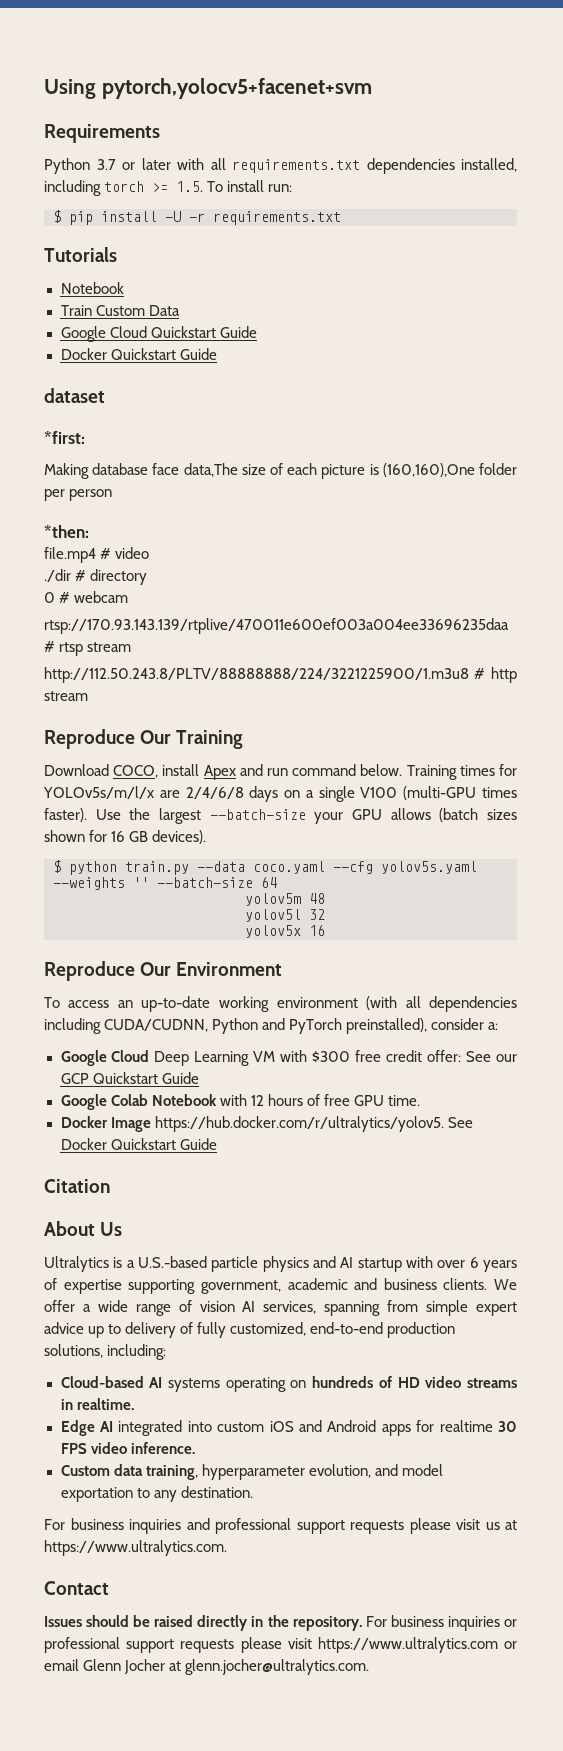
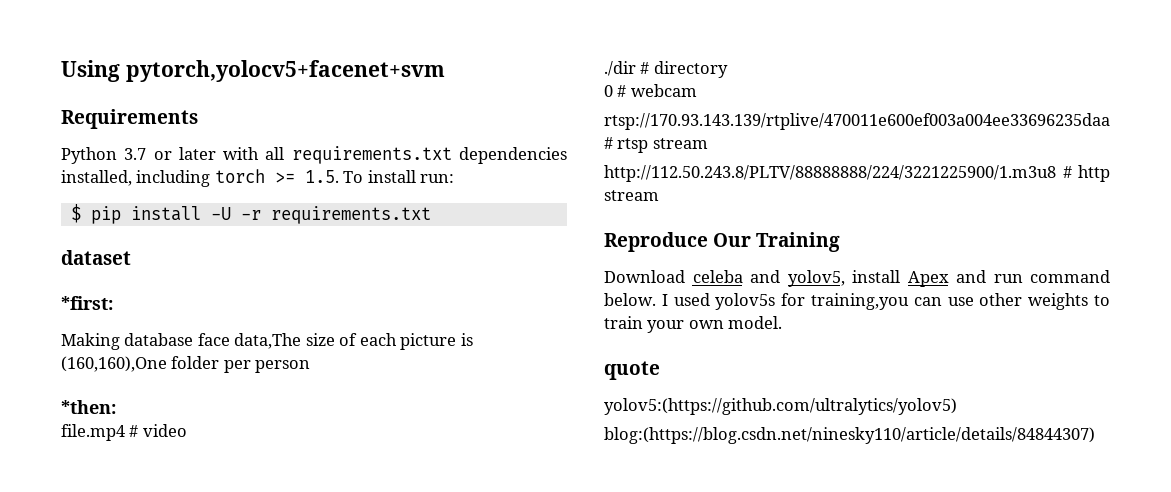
- Tutorials
- Notebook
- Train Custom Data
- Google Cloud Quickstart Guide
- Docker Quickstart Guide
- Download COCO, install Apex and run command below.
+ Download celeba and yolov5, install Apex and run command below.
- Training times for YOLOv5s/m/l/x are 2/4/6/8 days on a single V100 (multi-GPU times faster). Use the largest --batch-size your GPU allows (batch sizes shown for 16 GB devices).
- $ python train.py --data coco.yaml --cfg yolov5s.yaml --weights '' --batch-size 64
- yolov5m 48
- yolov5l 32
- yolov5x 16
- Reproduce Our Environment
- To access an up-to-date working environment (with all dependencies including CUDA/CUDNN, Python and PyTorch preinstalled), consider a:
- Google Cloud Deep Learning VM with $300 free credit offer: See our GCP Quickstart Guide
- Google Colab Notebook with 12 hours of free GPU time.
- Docker Image https://hub.docker.com/r/ultralytics/yolov5. See Docker Quickstart Guide
- Citation
- About Us
- Ultralytics is a U.S.-based particle physics and AI startup with over 6 years of expertise supporting government, academic and business clients. We offer a wide range of vision AI services, spanning from simple expert advice up to delivery of fully customized, end-to-end production solutions, including:
- Cloud-based AI systems operating on hundreds of HD video streams in realtime.
- Edge AI integrated into custom iOS and Android apps for realtime 30 FPS video inference.
- Custom data training, hyperparameter evolution, and model exportation to any destination.
- For business inquiries and professional support requests please visit us at https://www.ultralytics.com.
- Contact
- Issues should be raised directly in the repository. For business inquiries or professional support requests please visit https://www.ultralytics.com or email Glenn Jocher at glenn.jocher@ultralytics.com.
+ I used yolov5s for training,you can use other weights to train your own model.
+ quote
+ yolov5:(https://github.com/ultralytics/yolov5)
+ blog:(https://blog.csdn.net/ninesky110/article/details/84844307)

